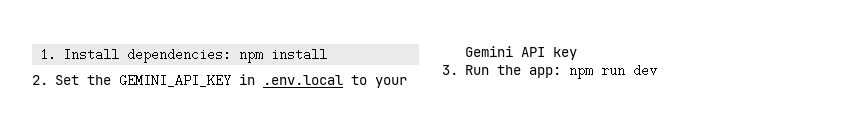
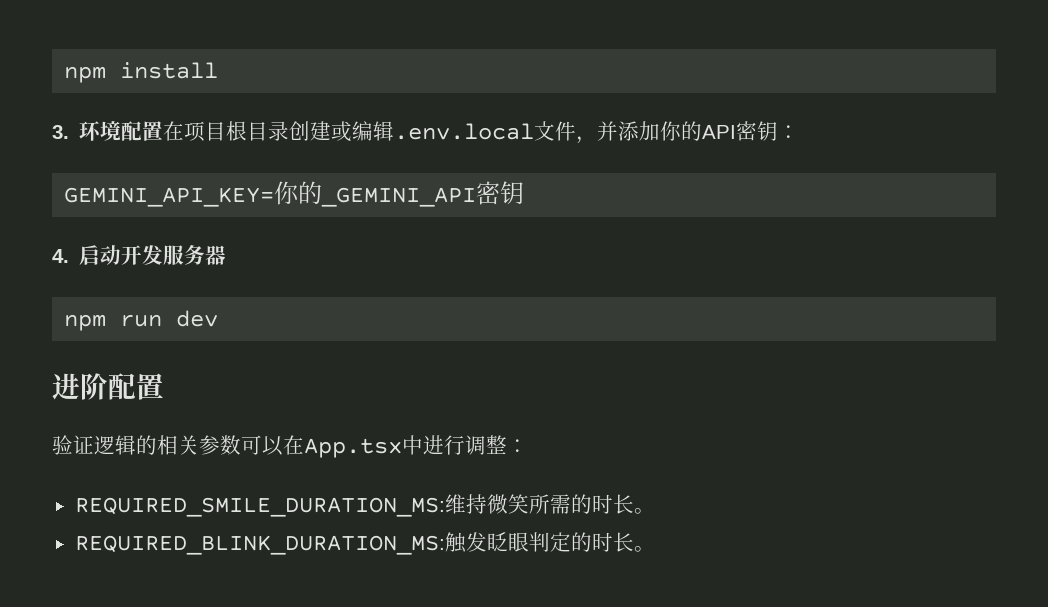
- 1. Install dependencies: npm install
+ npm install
- 2. Set the GEMINI_API_KEY in .env.local to your Gemini API key
- 3. Run the app: npm run dev
+ 3.环境配置在项目根目录创建或编辑.env.local文件，并添加你的API密钥：
+ GEMINI_API_KEY=你的_GEMINI_API密钥
+ 4.启动开发服务器
+ npm run dev
+ 进阶配置
+ 验证逻辑的相关参数可以在App.tsx中进行调整：
+ REQUIRED_SMILE_DURATION_MS:维持微笑所需的时长。
+ REQUIRED_BLINK_DURATION_MS:触发眨眼判定的时长。

